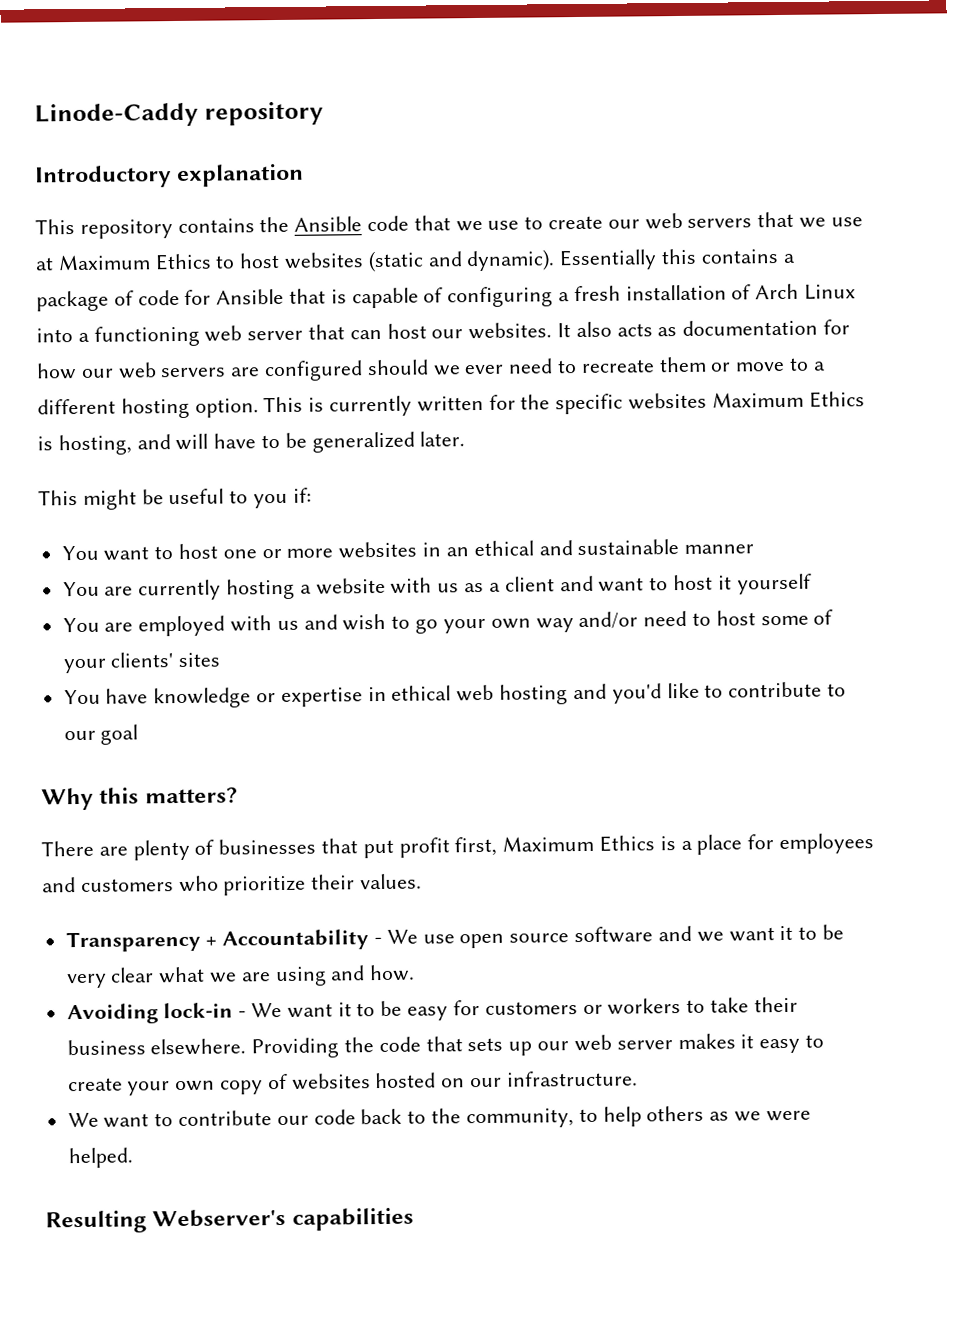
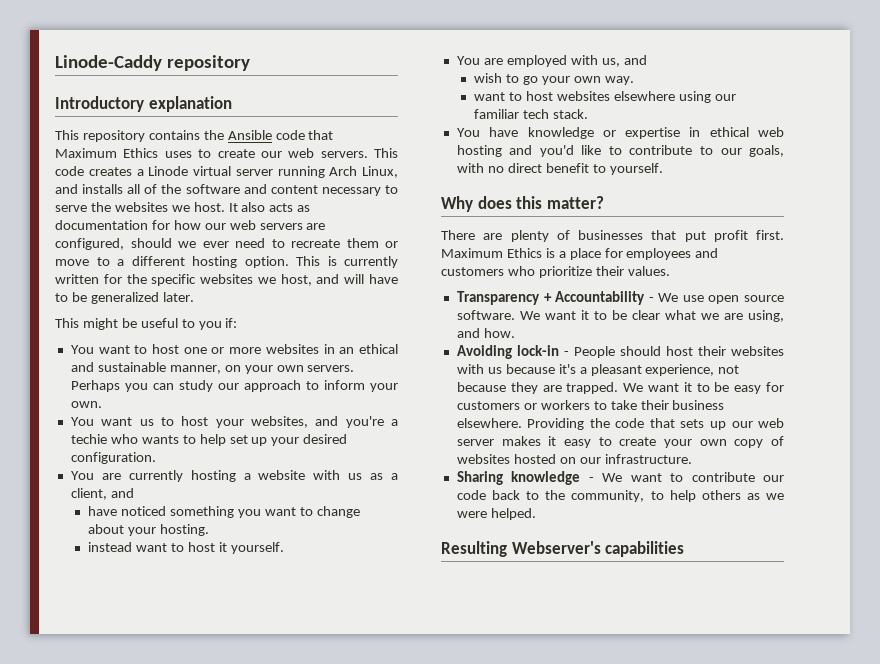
- This repository contains the Ansible code that we use to create our web servers that we use at Maximum Ethics to host websites (static and dynamic). Essentially this contains a package of code for Ansible that is capable of configuring a fresh installation of Arch Linux into a functioning web server that can host our websites.
+ This repository contains the Ansible code that Maximum Ethics uses to create our web servers. This code creates a Linode virtual server running Arch Linux, and installs all of the software and content necessary to serve the websites we host.
- It also acts as documentation for how our web servers are configured should we ever need to recreate them or move to a different hosting option.
+ It also acts as documentation for how our web servers are configured, should we ever need to recreate them or move to a different hosting option.
- This is currently written for the specific websites Maximum Ethics is hosting, and will have to be generalized later.
+ This is currently written for the specific websites we host, and will have to be generalized later.
- You want to host one or more websites in an ethical and sustainable manner
+ You want to host one or more websites in an ethical and sustainable manner, on your own servers. Perhaps you can study our approach to inform your own.
+ You want us to host your websites, and you're a techie who wants to help set up your desired configuration.
- You are currently hosting a website with us as a client and want to host it yourself
+ You are currently hosting a website with us as a client, and
+ have noticed something you want to change about your hosting.
+ instead want to host it yourself.
- You are employed with us and wish to go your own way and/or need to host some of your clients' sites
+ You are employed with us, and
+ wish to go your own way.
+ want to host websites elsewhere using our familiar tech stack.
- You have knowledge or expertise in ethical web hosting and you'd like to contribute to our goal
- Why this matters?
+ You have knowledge or expertise in ethical web hosting and you'd like to contribute to our goals, with no direct benefit to yourself.
+ Why does this matter?
- There are plenty of businesses that put profit first, Maximum Ethics is a place for employees and customers who prioritize their values.
+ There are plenty of businesses that put profit first. Maximum Ethics is a place for employees and customers who prioritize their values.
- Transparency + Accountability - We use open source software and we want it to be very clear what we are using and how.
+ Transparency + Accountability - We use open source software. We want it to be clear what we are using, and how.
- Avoiding lock-in - We want it to be easy for customers or workers to take their business elsewhere.
+ Avoiding lock-in - People should host their websites with us because it's a pleasant experience, not because they are trapped. We want it to be easy for customers or workers to take their business elsewhere.
- We want to contribute our code back to the community, to help others as we were helped.
+ Sharing knowledge - We want to contribute our code back to the community, to help others as we were helped.

